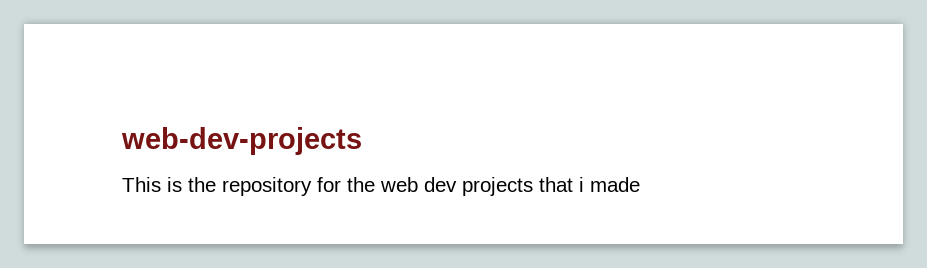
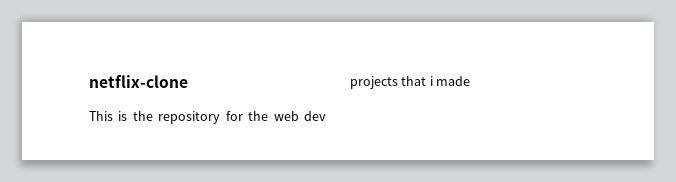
- web-dev-projects
+ netflix-clone

